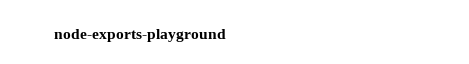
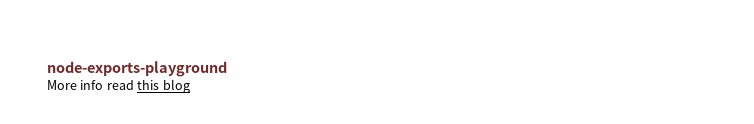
+ More info read this blog

